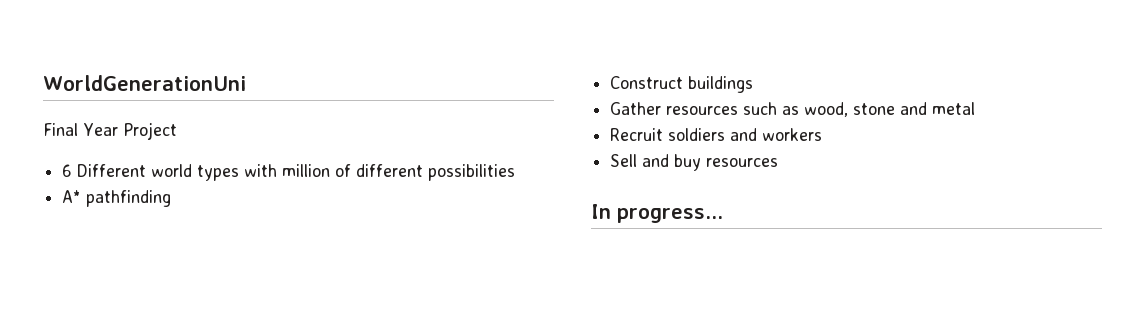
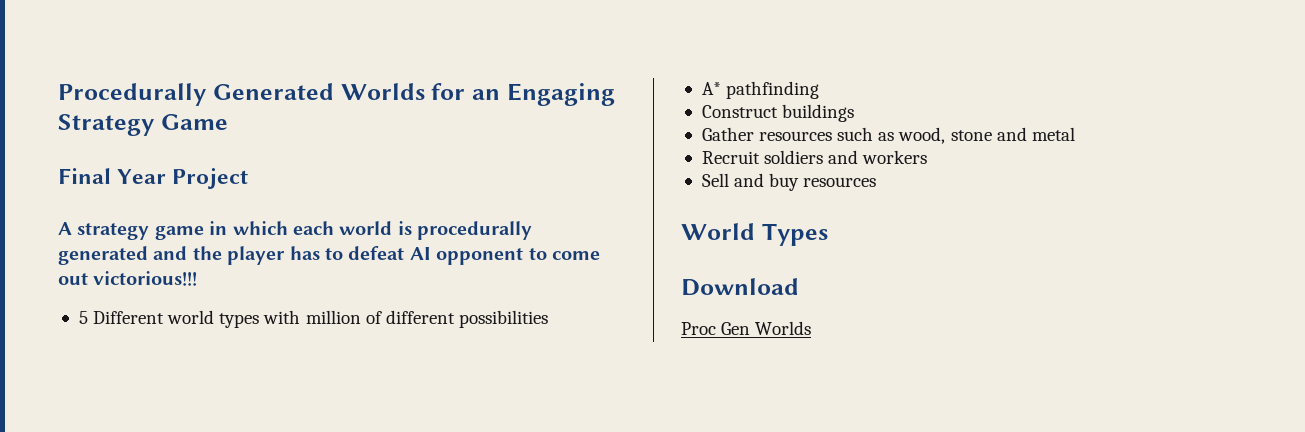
- WorldGenerationUni
+ Procedurally Generated Worlds for an Engaging Strategy Game
  Final Year Project
- 6 Different world types with million of different possibilities
+ A strategy game in which each world is procedurally generated and the player has to defeat AI opponent to come out victorious!!!
+ 5 Different world types with million of different possibilities
- In progress...
+ World Types
+ Download
+ Proc Gen Worlds

